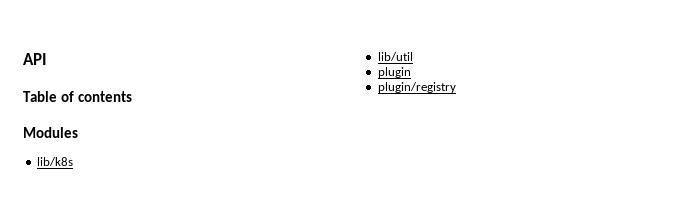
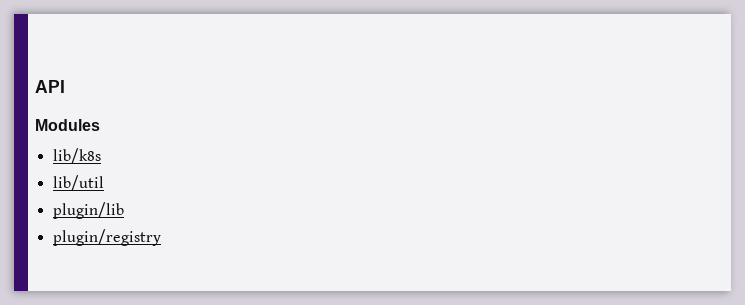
- Table of contents
- plugin
+ plugin/lib

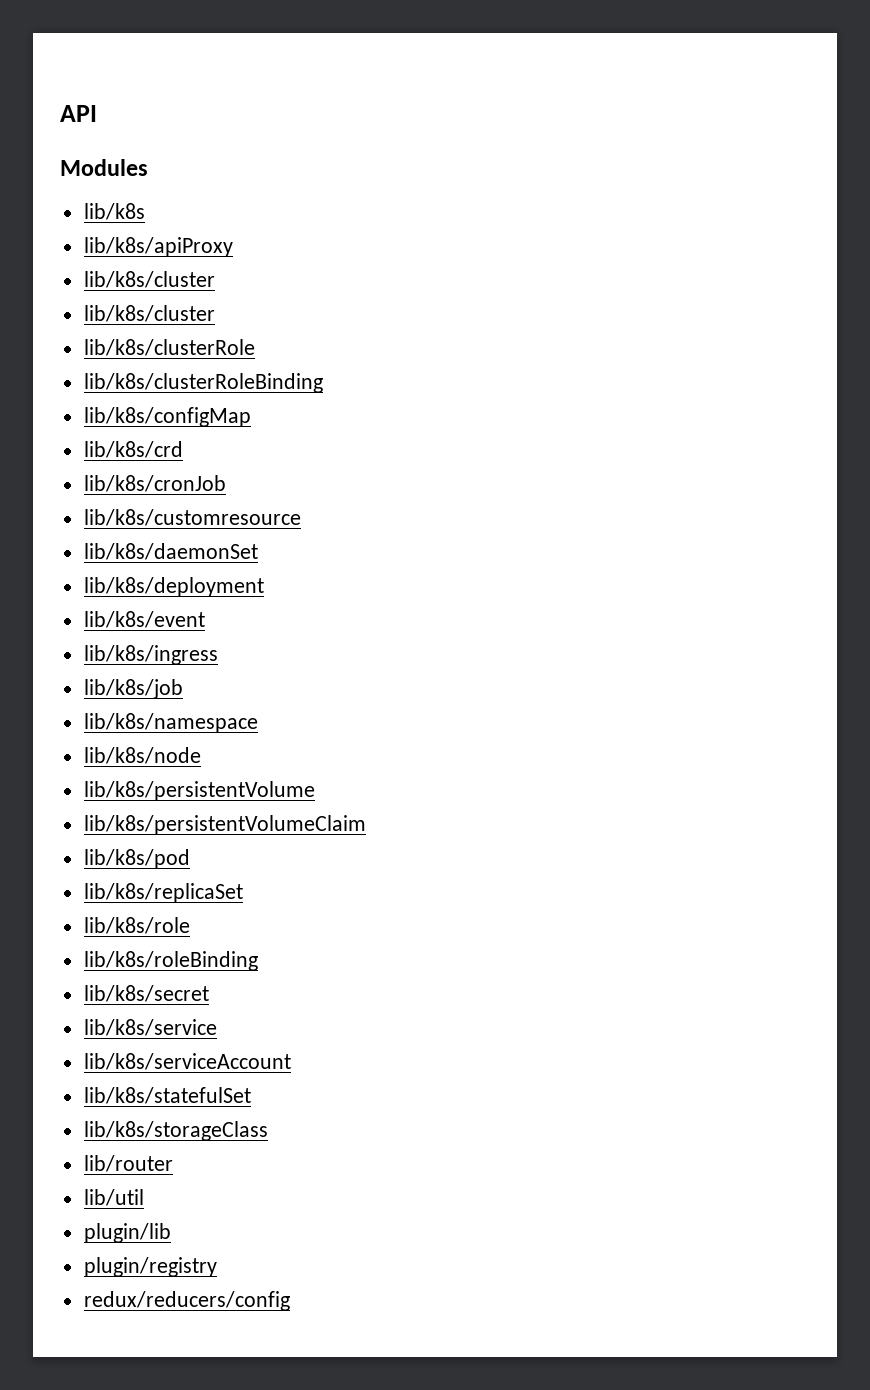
+ lib/k8s/apiProxy
+ lib/k8s/cluster
+ lib/k8s/cluster
+ lib/k8s/clusterRole
+ lib/k8s/clusterRoleBinding
+ lib/k8s/configMap
+ lib/k8s/crd
+ lib/k8s/cronJob
+ lib/k8s/customresource
+ lib/k8s/daemonSet
+ lib/k8s/deployment
+ lib/k8s/event
+ lib/k8s/ingress
+ lib/k8s/job
+ lib/k8s/namespace
+ lib/k8s/node
+ lib/k8s/persistentVolume
+ lib/k8s/persistentVolumeClaim
+ lib/k8s/pod
+ lib/k8s/replicaSet
+ lib/k8s/role
+ lib/k8s/roleBinding
+ lib/k8s/secret
+ lib/k8s/service
+ lib/k8s/serviceAccount
+ lib/k8s/statefulSet
+ lib/k8s/storageClass
+ lib/router
+ redux/reducers/config

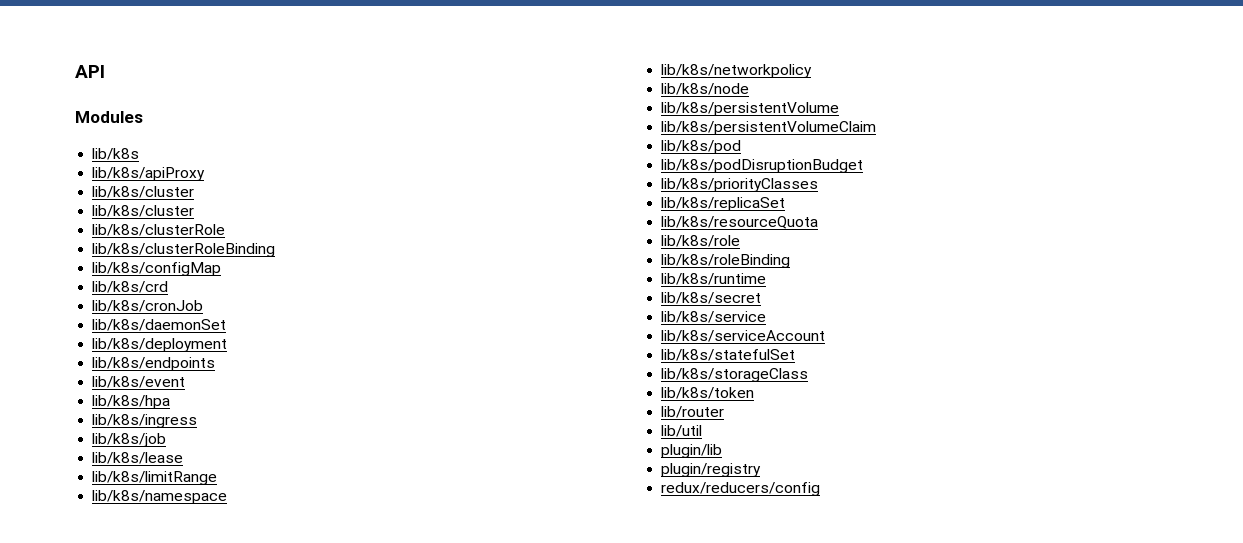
- lib/k8s/customresource
+ lib/k8s/endpoints
+ lib/k8s/hpa
+ lib/k8s/lease
+ lib/k8s/limitRange
+ lib/k8s/networkpolicy
+ lib/k8s/podDisruptionBudget
+ lib/k8s/priorityClasses
+ lib/k8s/resourceQuota
+ lib/k8s/runtime
+ lib/k8s/token

